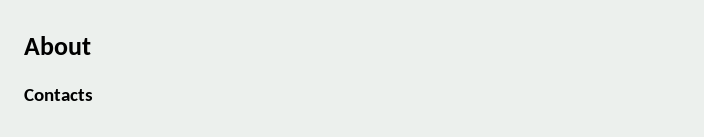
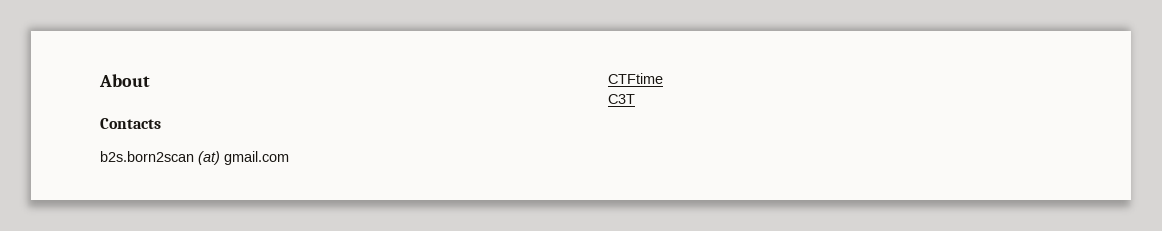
+ b2s.born2scan (at) gmail.com
+ CTFtime
+ C3T

